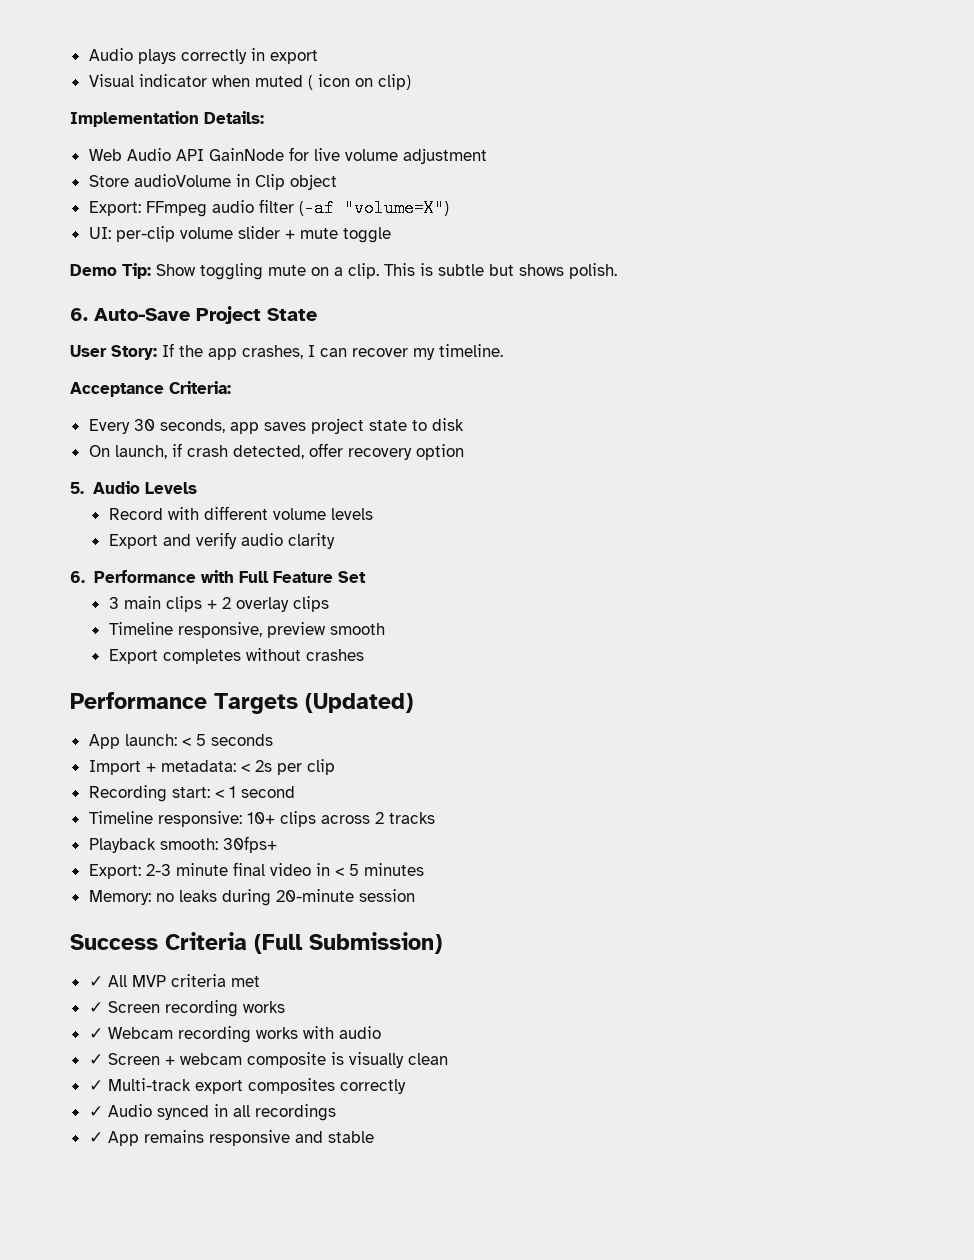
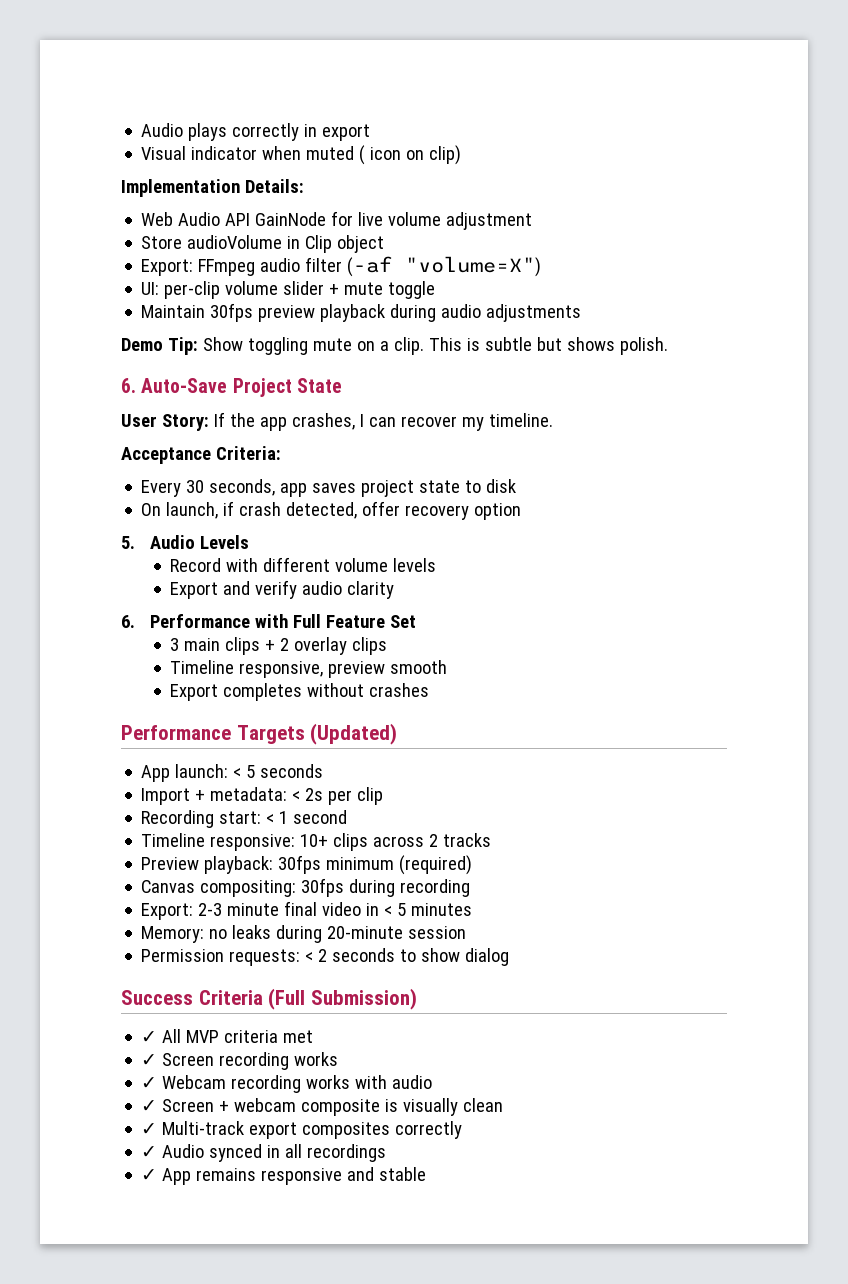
+ Maintain 30fps preview playback during audio adjustments
- Playback smooth: 30fps+
+ Preview playback: 30fps minimum (required)
+ Canvas compositing: 30fps during recording
+ Permission requests: < 2 seconds to show dialog

